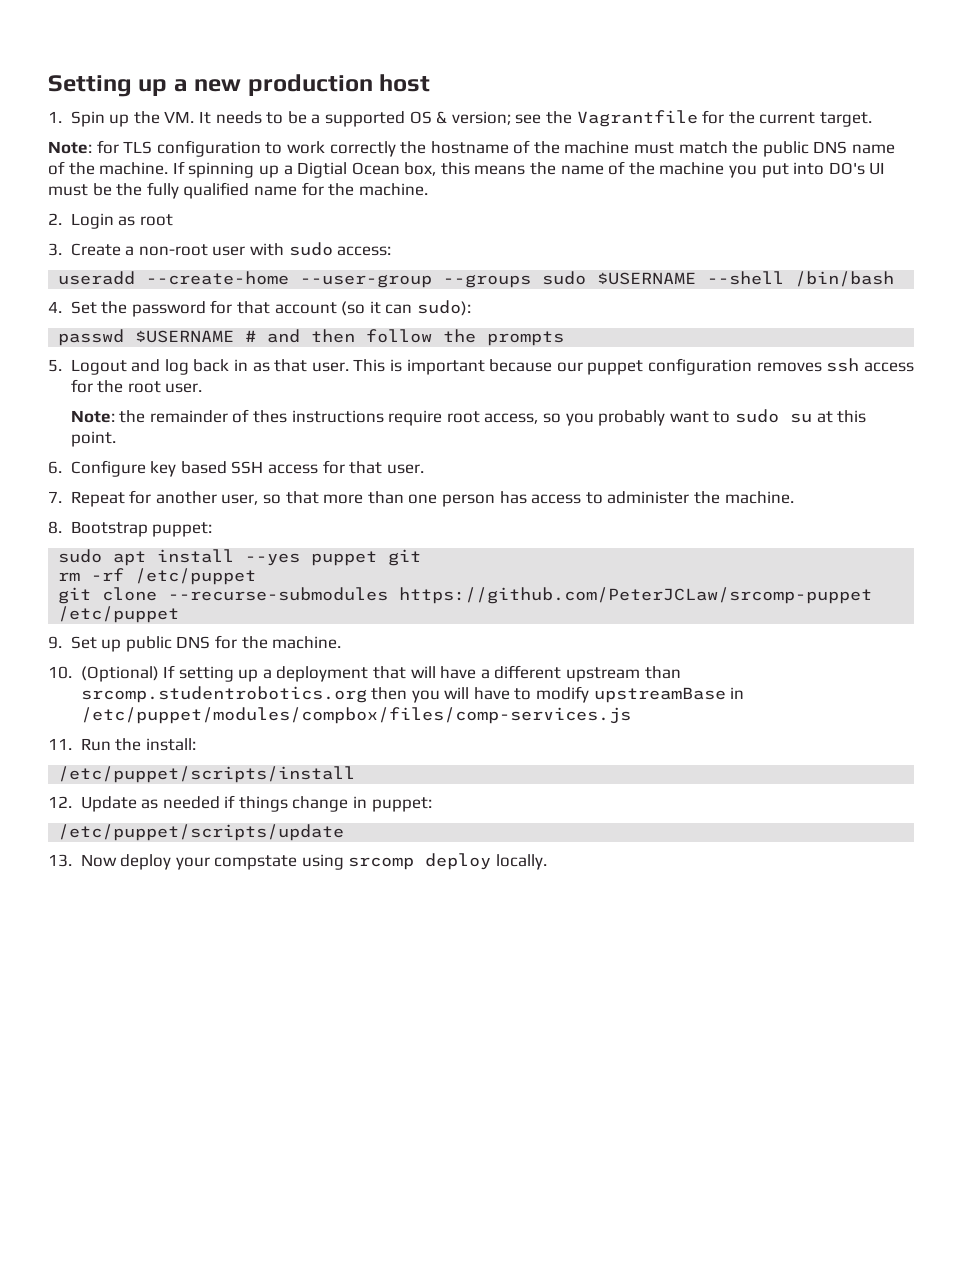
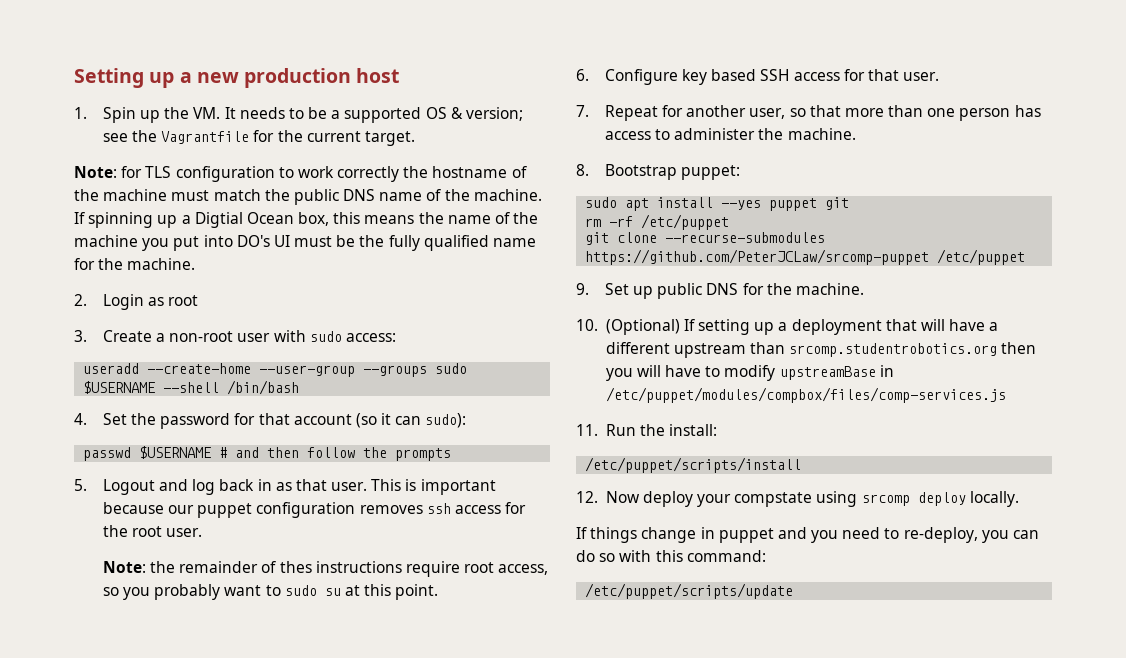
- 12. Update as needed if things change in puppet:
- /etc/puppet/scripts/update
- 13. Now deploy your compstate using srcomp deploy locally.
+ 12. Now deploy your compstate using srcomp deploy locally.
+ If things change in puppet and you need to re-deploy, you can do so with this command:
+ /etc/puppet/scripts/update

